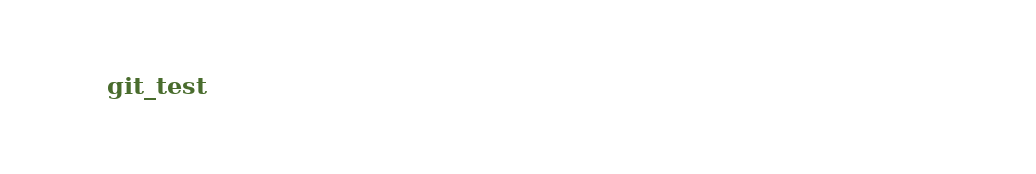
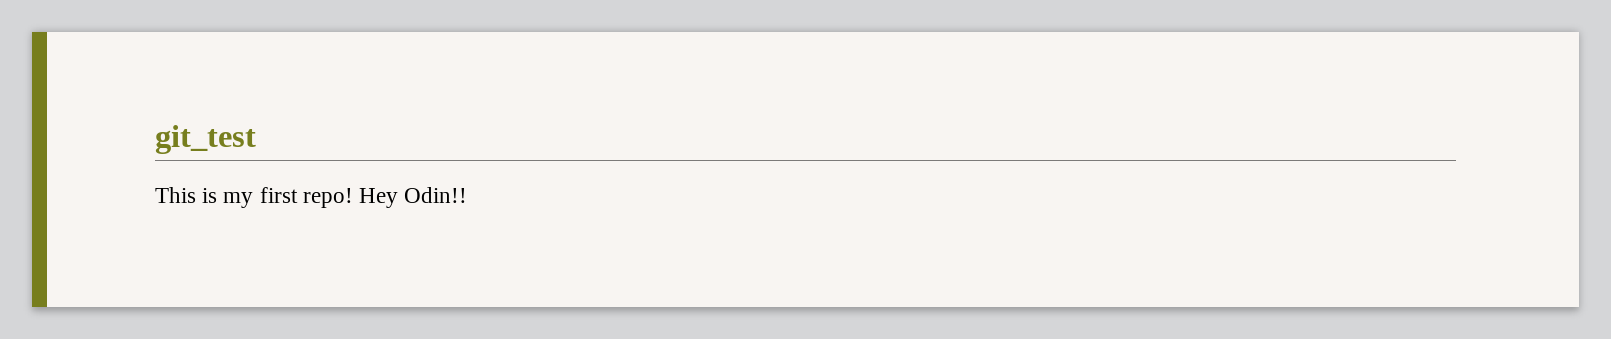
+ This is my first repo! Hey Odin!!

